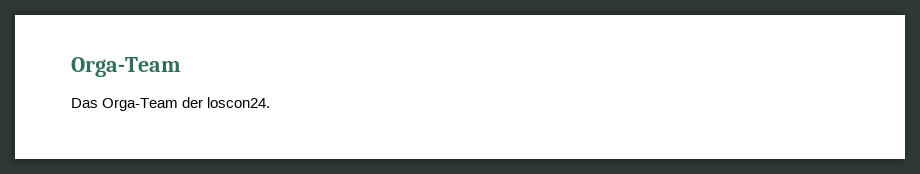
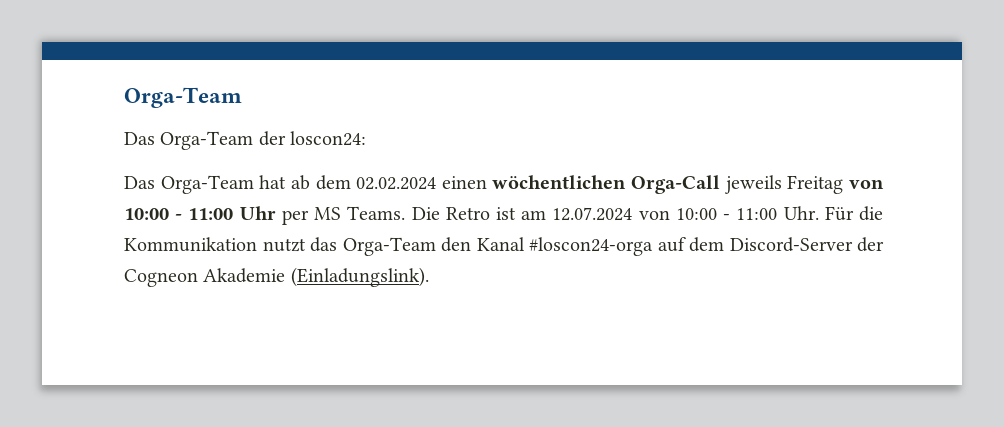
- Das Orga-Team der loscon24.
+ Das Orga-Team der loscon24:
+ Das Orga-Team hat ab dem 02.02.2024 einen wöchentlichen Orga-Call jeweils Freitag von 10:00 - 11:00 Uhr per MS Teams. Die Retro ist am 12.07.2024 von 10:00 - 11:00 Uhr. Für die Kommunikation nutzt das Orga-Team den Kanal #loscon24-orga auf dem Discord-Server der Cogneon Akademie (Einladungslink).

